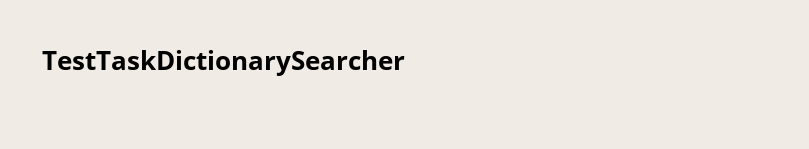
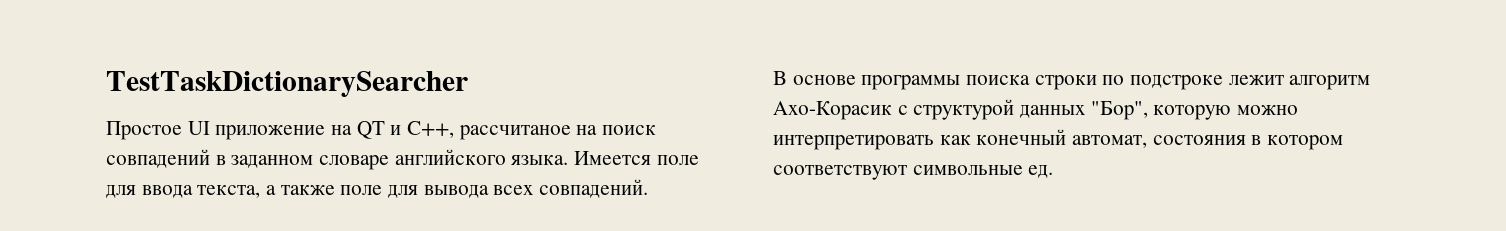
+ Простое UI приложение на QT и С++, рассчитаное на поиск совпадений в заданном словаре английского языка. Имеется поле для ввода текста, а также поле для вывода всех совпадений.
+ В основе программы поиска строки по подстроке лежит алгоритм Ахо-Корасик с структурой данных "Бор", которую можно интерпретировать как конечный автомат, состояния в котором соответствуют символьные ед.

